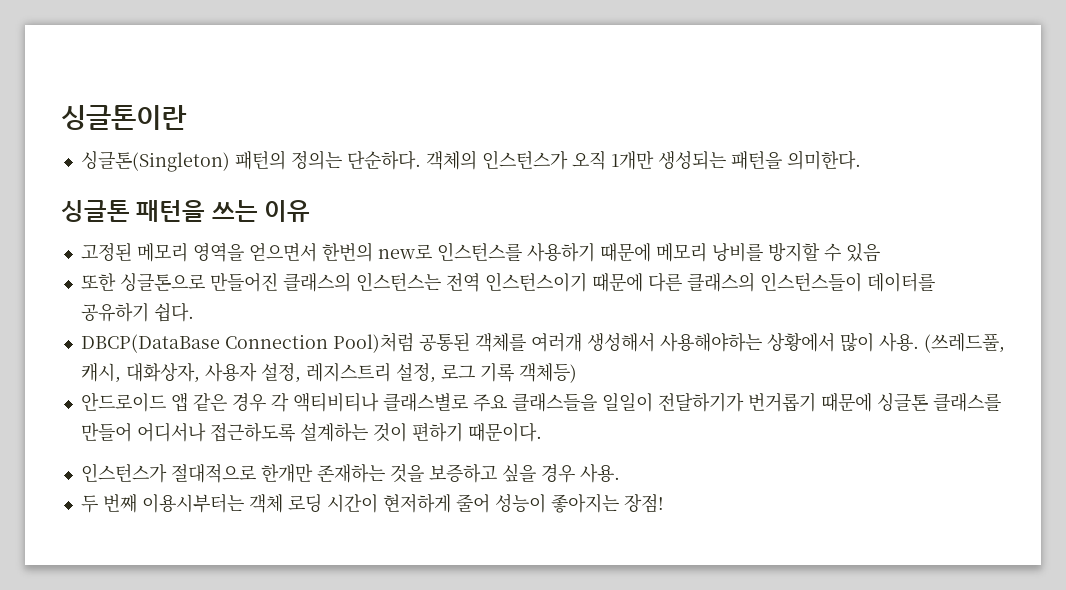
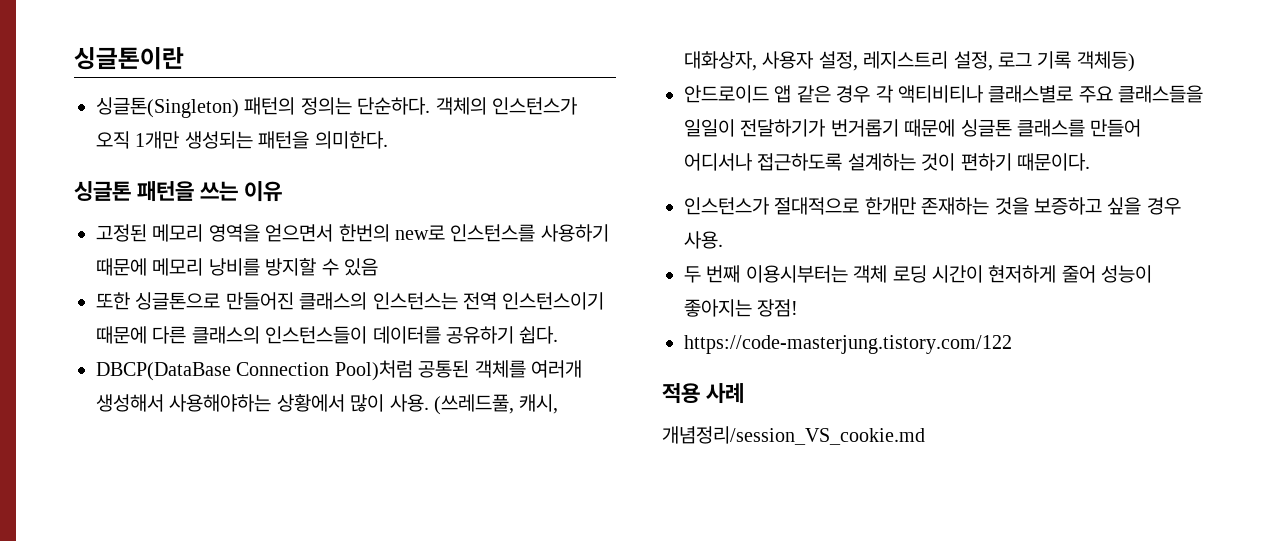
+ https://code-masterjung.tistory.com/122
+ 적용 사례
+ 개념정리/session_VS_cookie.md

